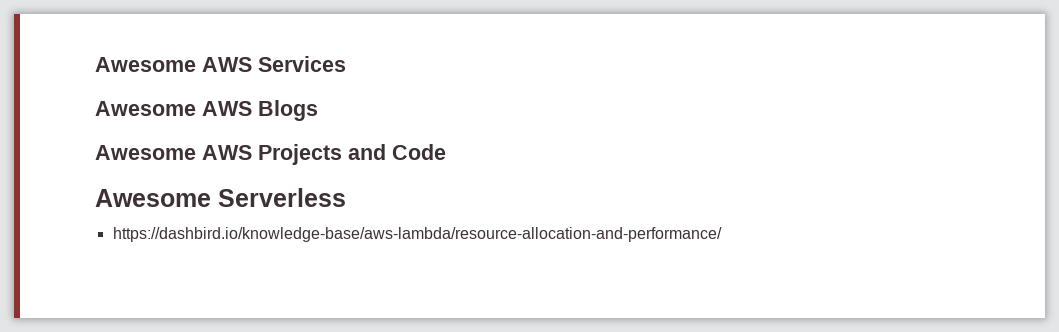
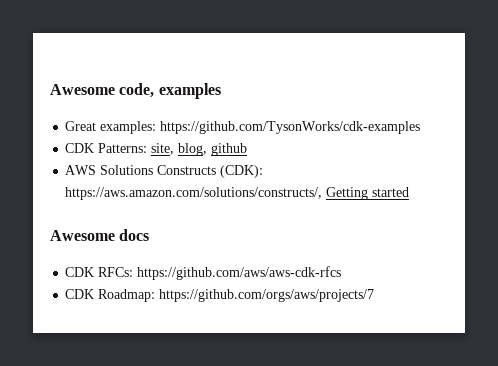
- Awesome AWS Services
- Awesome AWS Blogs
- Awesome AWS Projects and Code
- Awesome Serverless
- https://dashbird.io/knowledge-base/aws-lambda/resource-allocation-and-performance/
+ Awesome code, examples
+ Great examples: https://github.com/TysonWorks/cdk-examples
+ CDK Patterns: site, blog, github
+ AWS Solutions Constructs (CDK): https://aws.amazon.com/solutions/constructs/, Getting started
+ Awesome docs
+ CDK RFCs: https://github.com/aws/aws-cdk-rfcs
+ CDK Roadmap: https://github.com/orgs/aws/projects/7

